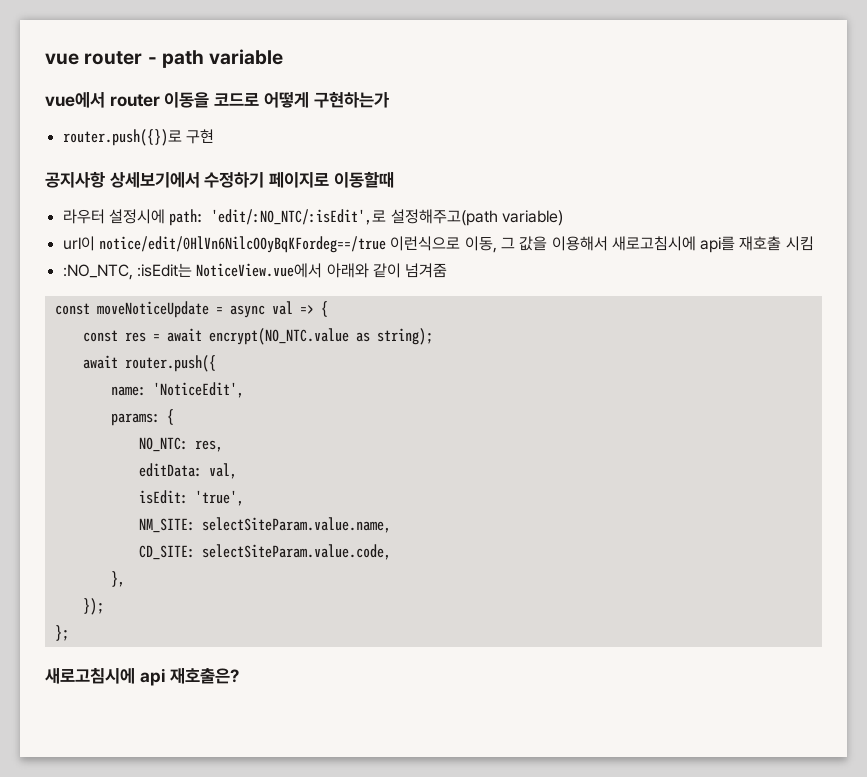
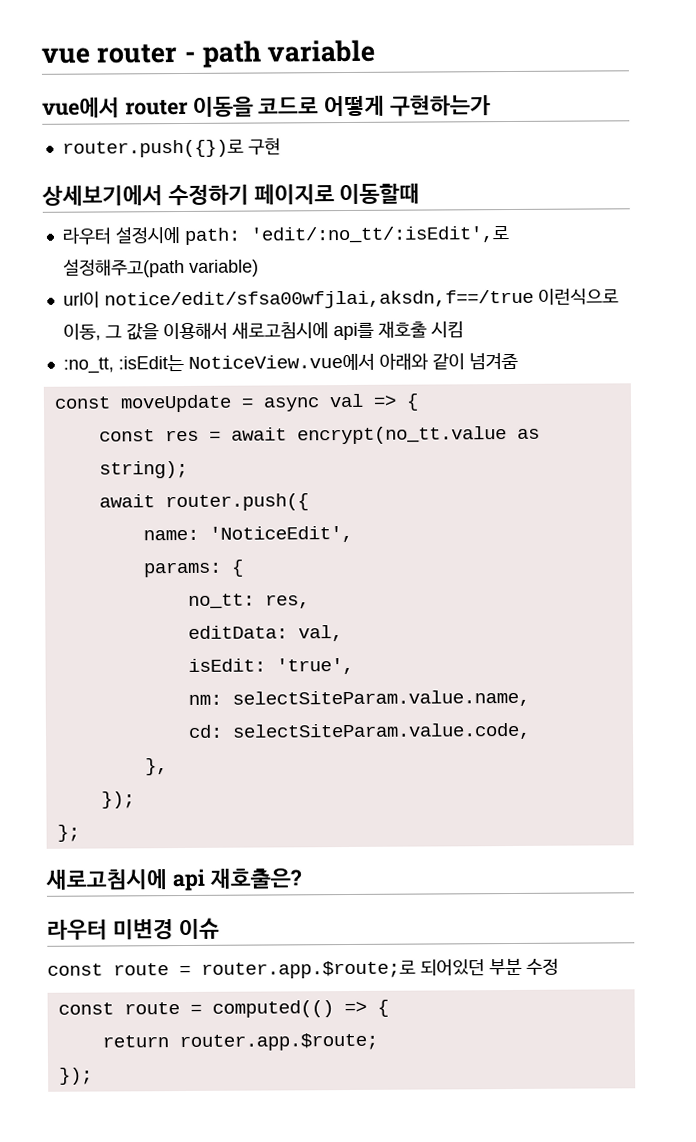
- 공지사항 상세보기에서 수정하기 페이지로 이동할때
+ 상세보기에서 수정하기 페이지로 이동할때
- 라우터 설정시에 path: 'edit/:NO_NTC/:isEdit',로 설정해주고(path variable)
+ 라우터 설정시에 path: 'edit/:no_tt/:isEdit',로 설정해주고(path variable)
- url이 notice/edit/0HlVn6NilcOOyBqKFordeg==/true 이런식으로 이동, 그 값을 이용해서 새로고침시에 api를 재호출 시킴
+ url이 notice/edit/sfsa00wfjlai,aksdn,f==/true 이런식으로 이동, 그 값을 이용해서 새로고침시에 api를 재호출 시킴
- :NO_NTC, :isEdit는 NoticeView.vue에서 아래와 같이 넘겨줌
+ :no_tt, :isEdit는 NoticeView.vue에서 아래와 같이 넘겨줌
- const moveNoticeUpdate = async val => {
+ const moveUpdate = async val => {
- const res = await encrypt(NO_NTC.value as string);
+ const res = await encrypt(no_tt.value as string);
- NO_NTC: res,
+ no_tt: res,
- NM_SITE: selectSiteParam.value.name,
+ nm: selectSiteParam.value.name,
- CD_SITE: selectSiteParam.value.code,
+ cd: selectSiteParam.value.code,
+ 라우터 미변경 이슈
+ const route = router.app.$route;로 되어있던 부분 수정
+ const route = computed(() => {
+ return router.app.$route;
+ });

